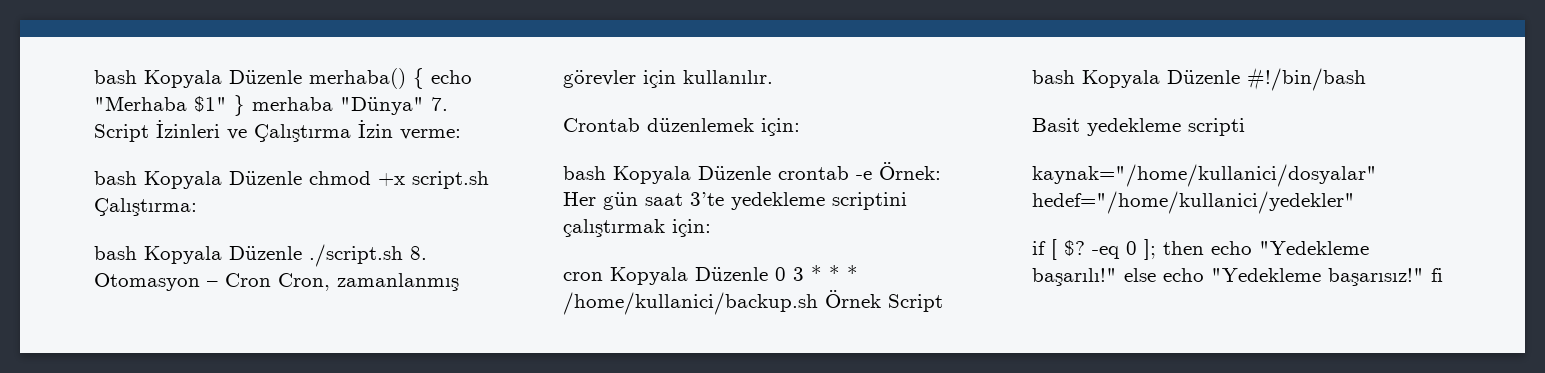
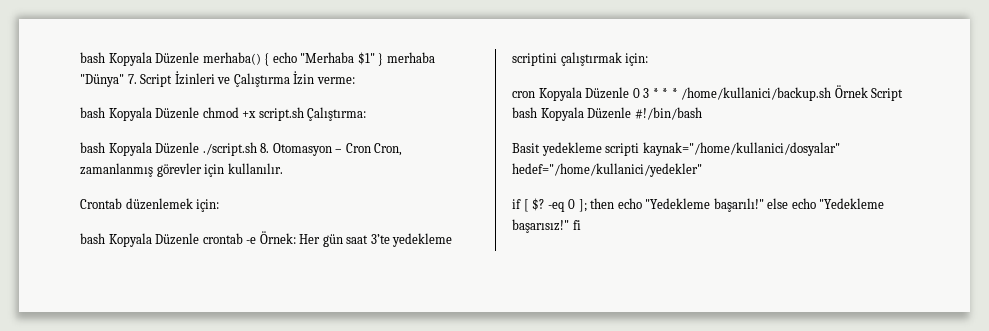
- Basit yedekleme scripti
- kaynak="/home/kullanici/dosyalar" hedef="/home/kullanici/yedekler"
+ Basit yedekleme scripti kaynak="/home/kullanici/dosyalar" hedef="/home/kullanici/yedekler"

